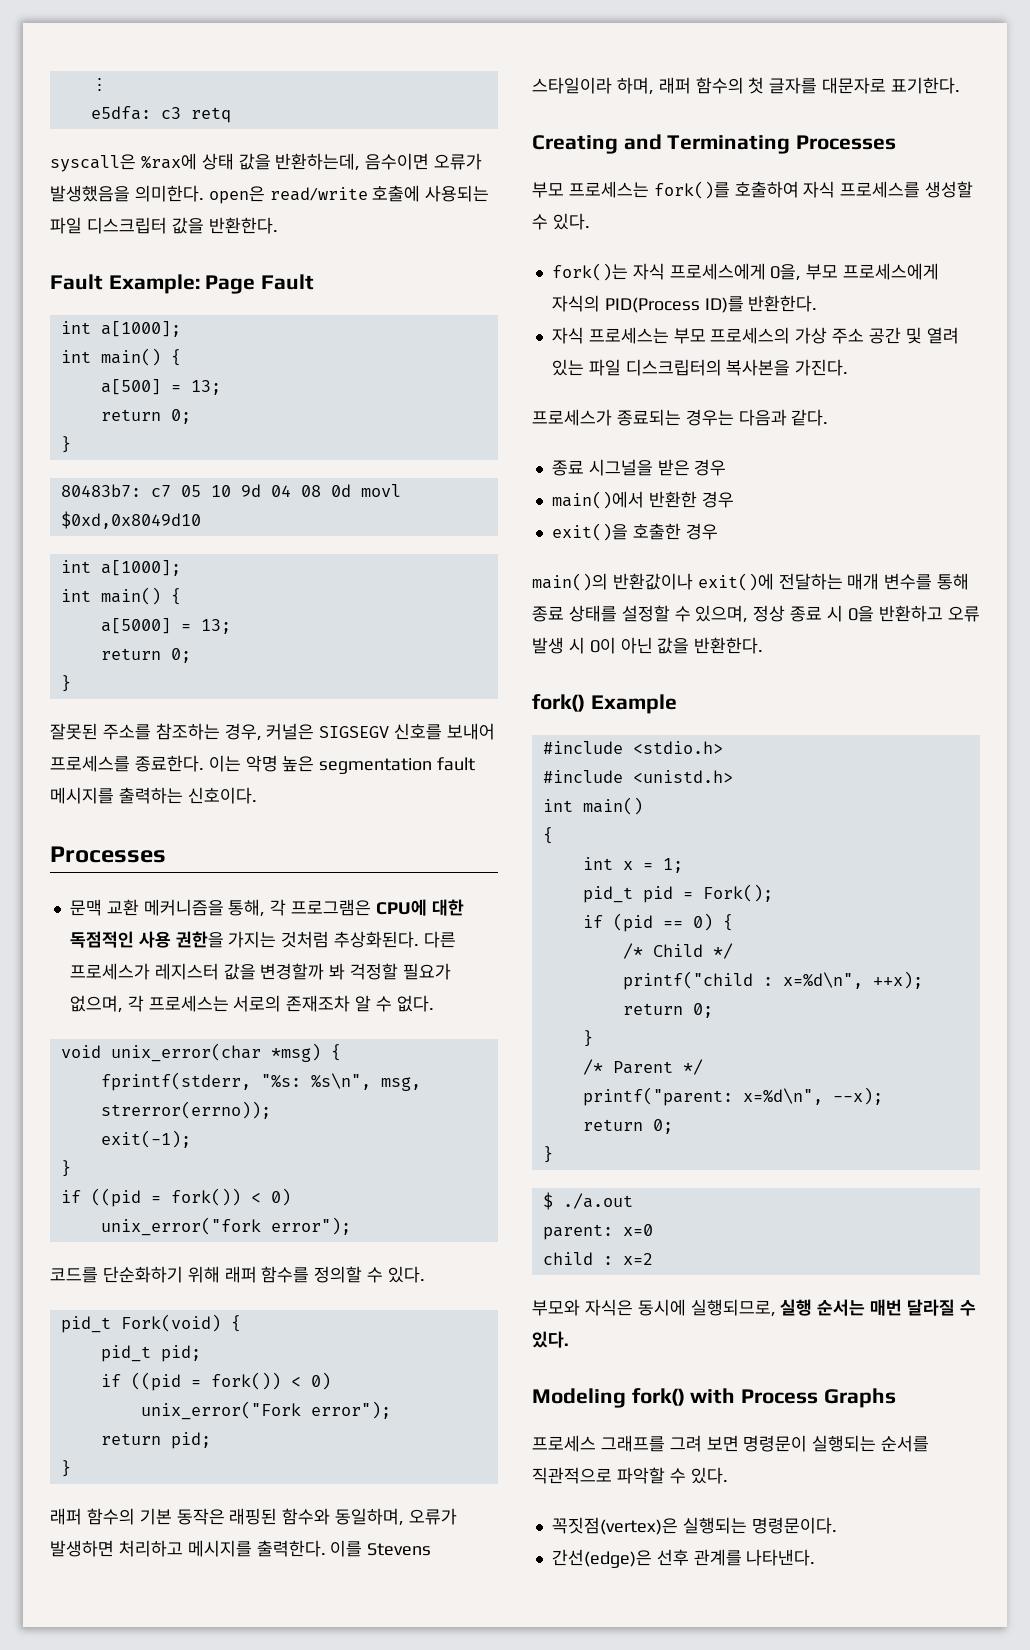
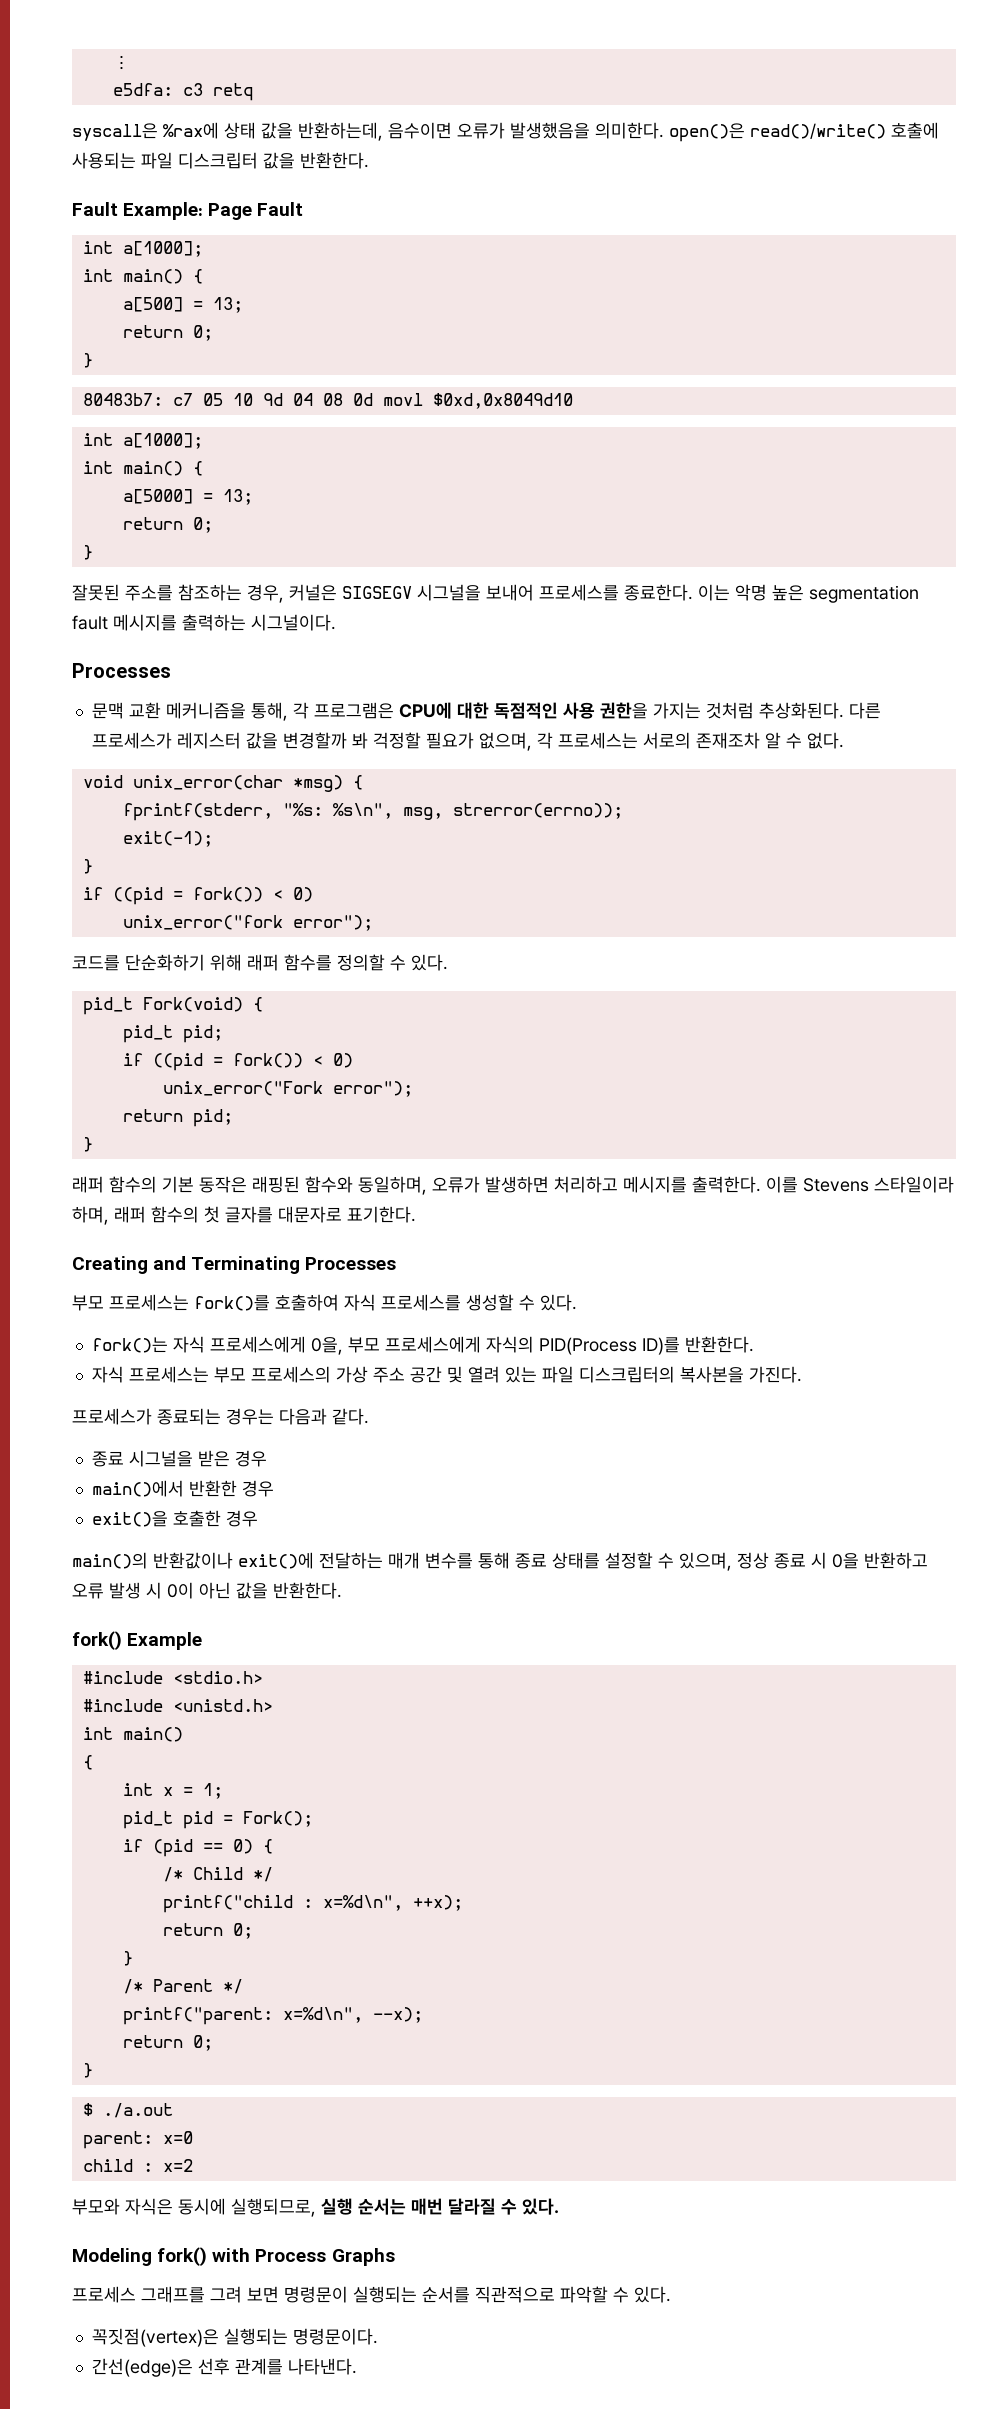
- syscall은 %rax에 상태 값을 반환하는데, 음수이면 오류가 발생했음을 의미한다. open은 read/write 호출에 사용되는 파일 디스크립터 값을 반환한다.
+ syscall은 %rax에 상태 값을 반환하는데, 음수이면 오류가 발생했음을 의미한다. open()은 read()/write() 호출에 사용되는 파일 디스크립터 값을 반환한다.
- 잘못된 주소를 참조하는 경우, 커널은 SIGSEGV 신호를 보내어 프로세스를 종료한다.
+ 잘못된 주소를 참조하는 경우, 커널은 SIGSEGV 시그널을 보내어 프로세스를 종료한다.
- 이는 악명 높은 segmentation fault 메시지를 출력하는 신호이다.
+ 이는 악명 높은 segmentation fault 메시지를 출력하는 시그널이다.

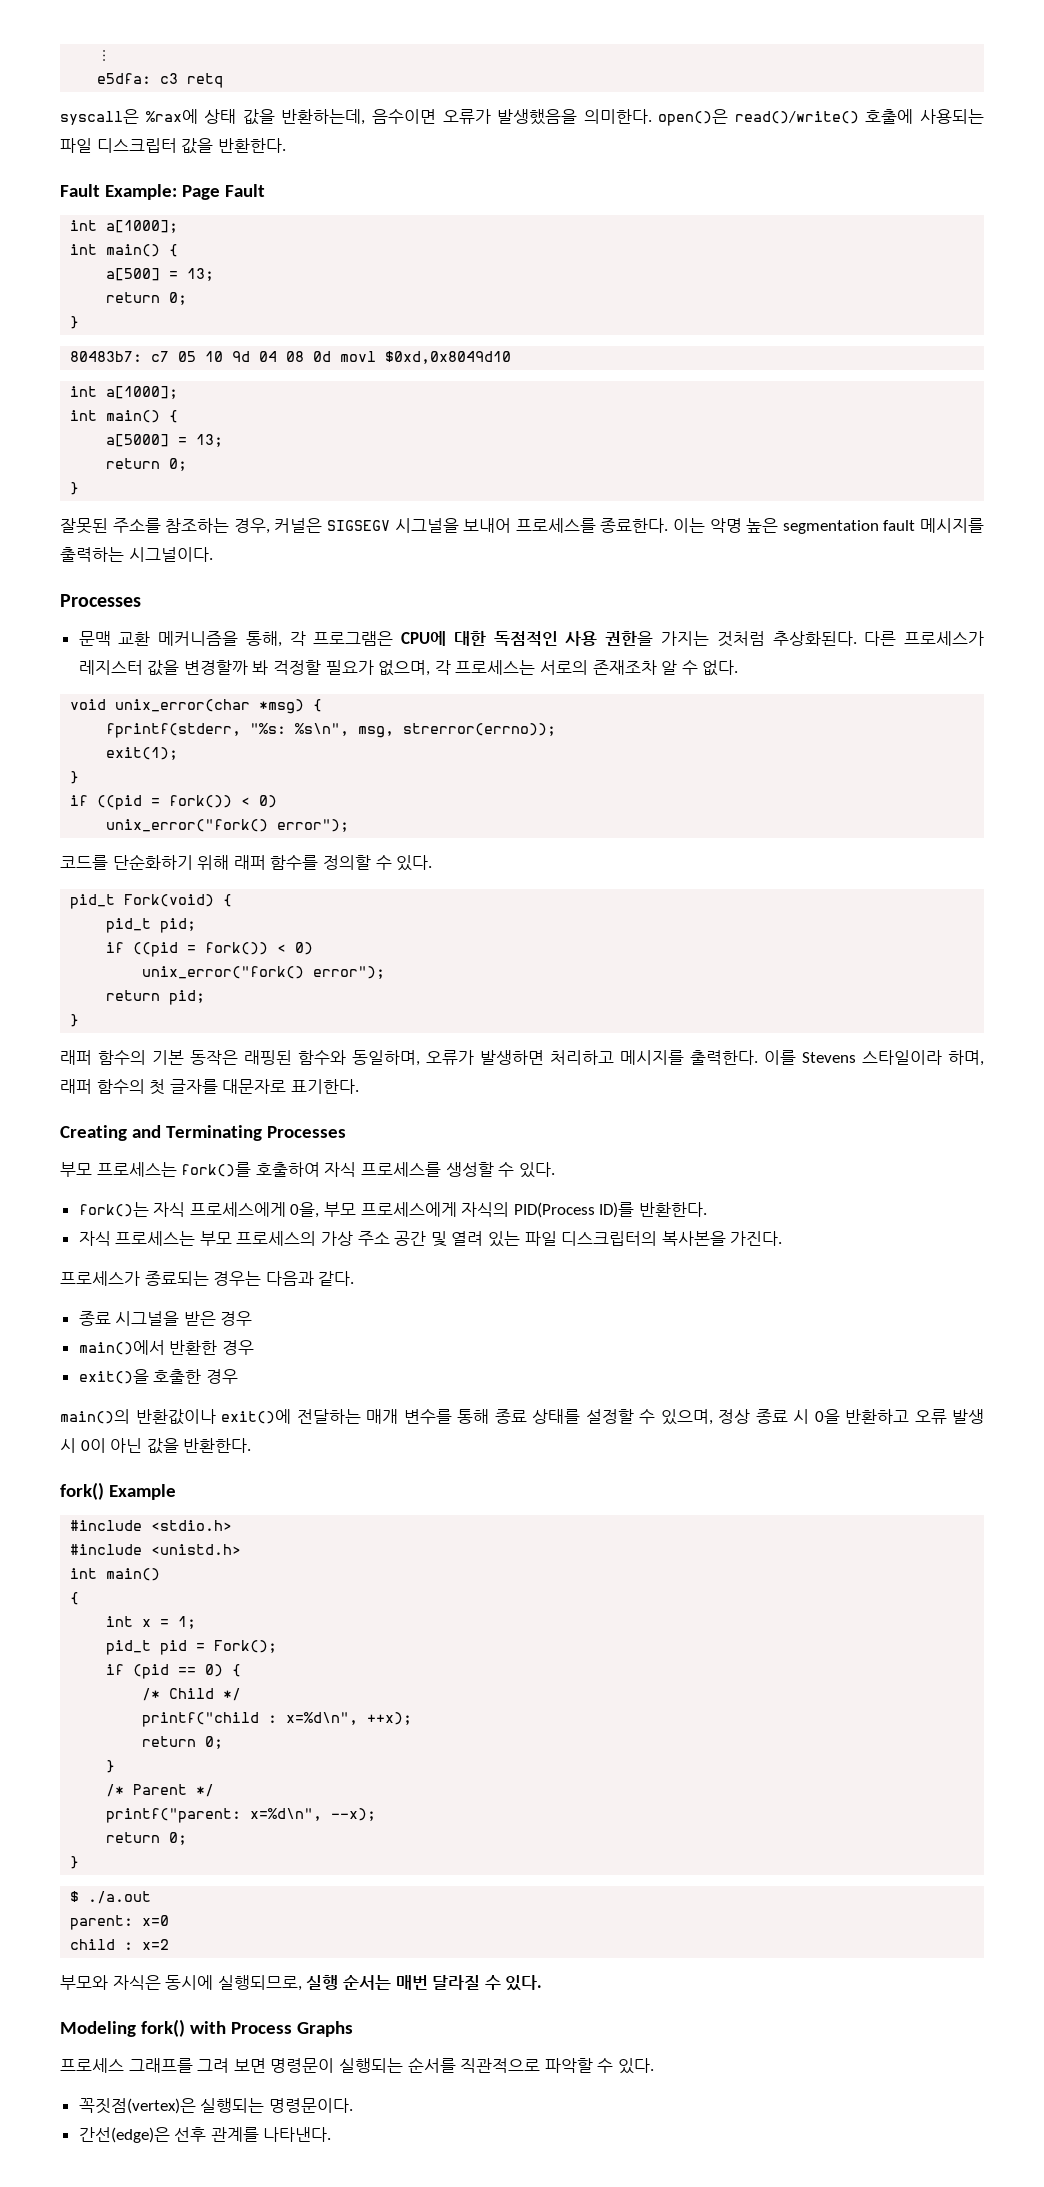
- exit(-1);
+ exit(1);
  }
  if ((pid = fork()) < 0)
- unix_error("fork error");
+ unix_error("fork() error");
  pid_t pid;
  if ((pid = fork()) < 0)
- unix_error("Fork error");
+ unix_error("fork() error");

